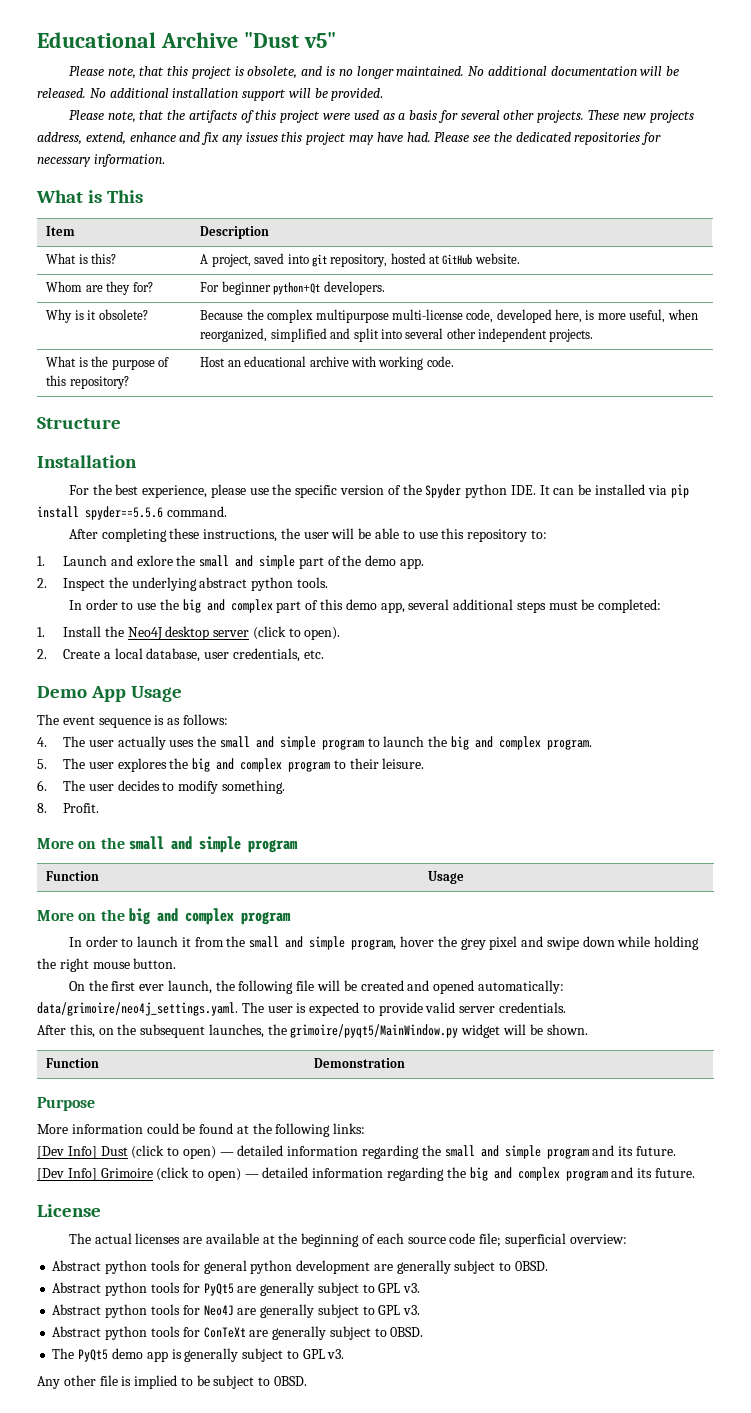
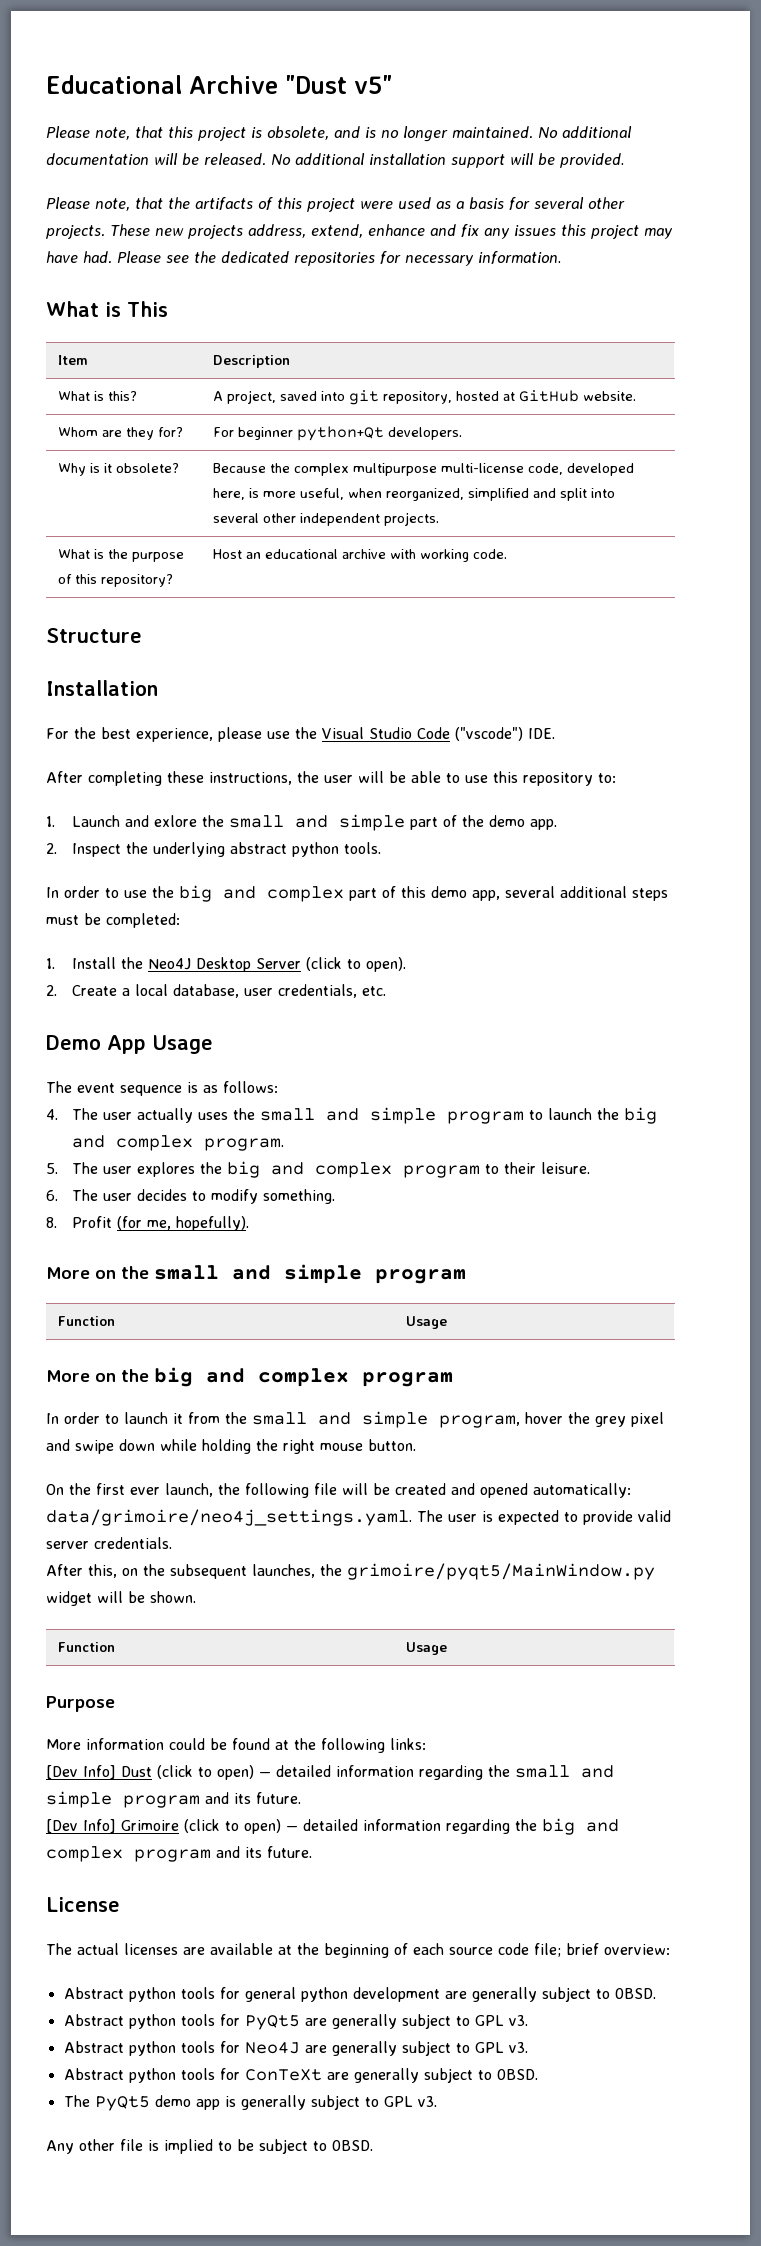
- For the best experience, please use the specific version of the Spyder python IDE. It can be installed via pip install spyder==5.5.6 command.
+ For the best experience, please use the Visual Studio Code ("vscode") IDE.
- 1. Install the Neo4J desktop server (click to open).
+ 1. Install the Neo4J Desktop Server (click to open).
- 8. Profit.
+ 8. Profit (for me, hopefully).
  After this, on the subsequent launches, the grimoire/pyqt5/MainWindow.py widget will be shown.
- Function | Demonstration
+ Function | Usage
- The actual licenses are available at the beginning of each source code file; superficial overview:
+ The actual licenses are available at the beginning of each source code file; brief overview:

